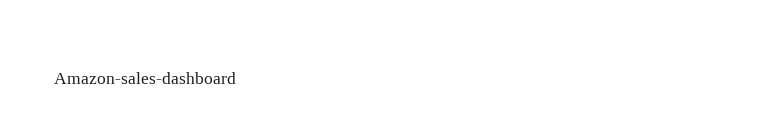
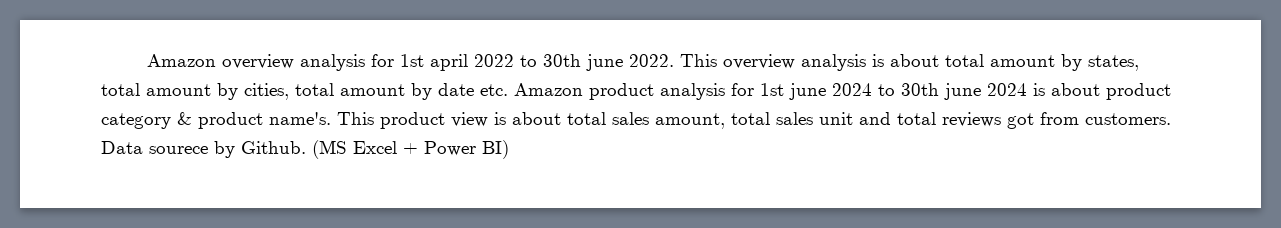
- Amazon-sales-dashboard
+ Amazon overview analysis for 1st april 2022 to 30th june 2022. This overview analysis is about total amount by states, total amount by cities, total amount by date etc. Amazon product analysis for 1st june 2024 to 30th june 2024 is about product category & product name's. This product view is about total sales amount, total sales unit and total reviews got from customers. Data sourece by Github. (MS Excel + Power BI)

